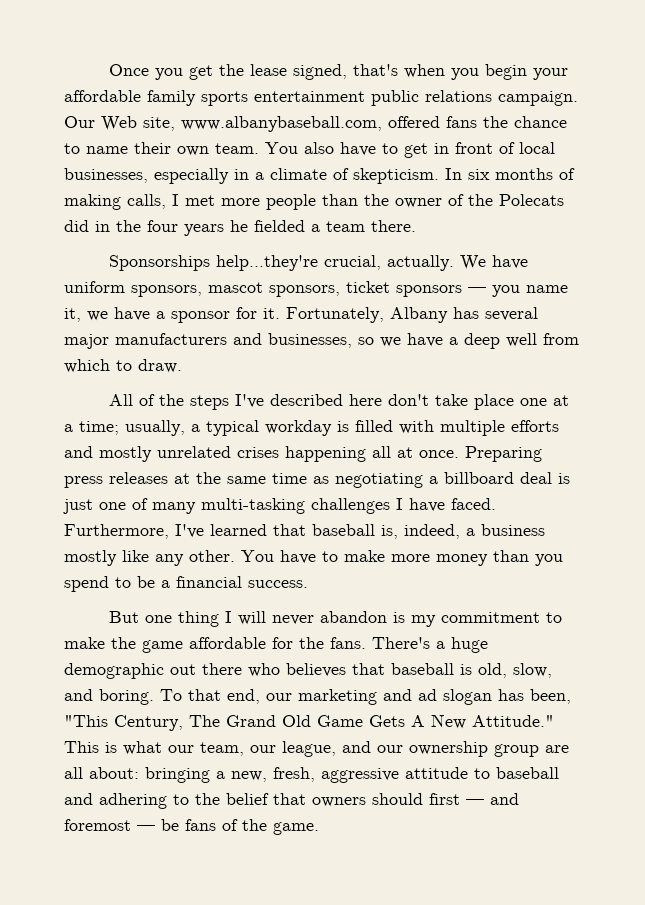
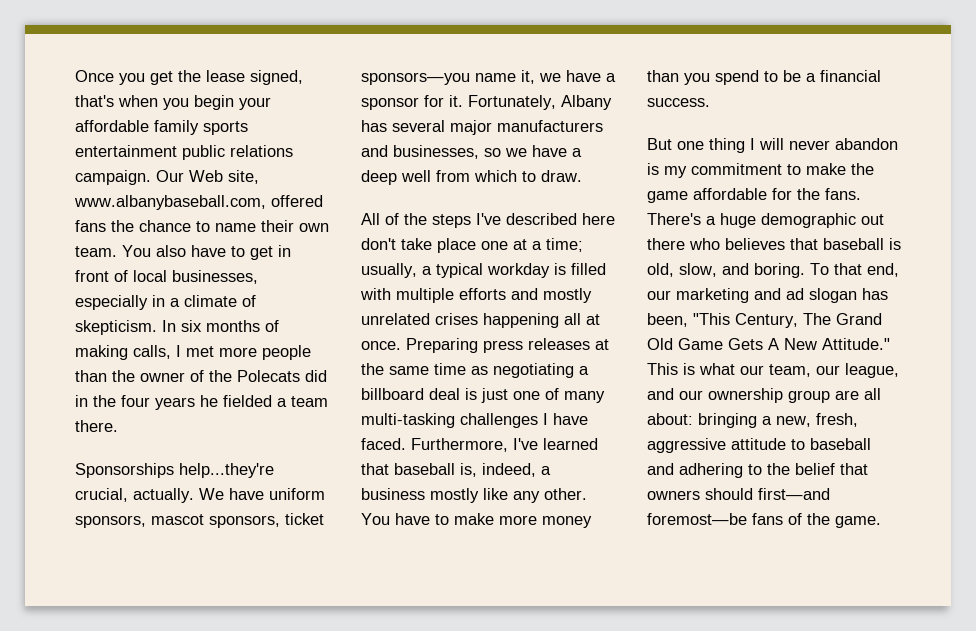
- We have uniform sponsors, mascot sponsors, ticket sponsors — you name it, we have a sponsor for it.
+ We have uniform sponsors, mascot sponsors, ticket sponsors—you name it, we have a sponsor for it.
- This is what our team, our league, and our ownership group are all about: bringing a new, fresh, aggressive attitude to baseball and adhering to the belief that owners should first — and foremost — be fans of the game.
+ This is what our team, our league, and our ownership group are all about: bringing a new, fresh, aggressive attitude to baseball and adhering to the belief that owners should first—and foremost—be fans of the game.

